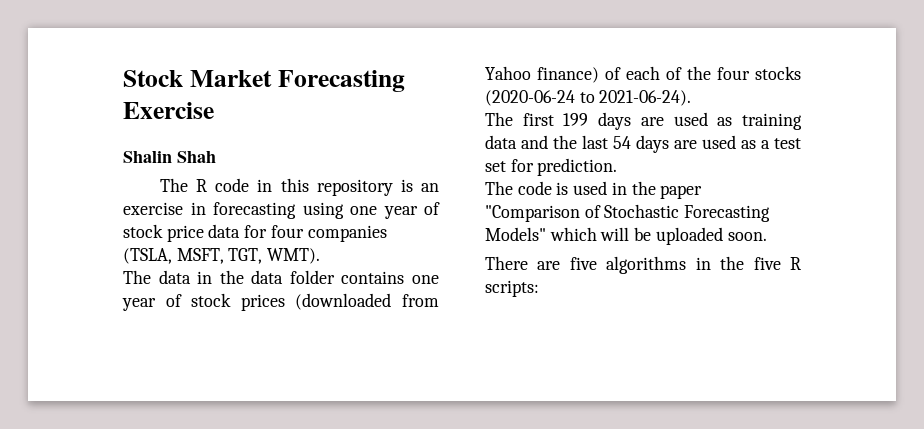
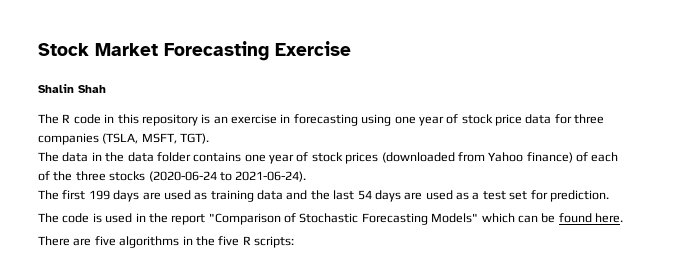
- The R code in this repository is an exercise in forecasting using one year of stock price data for four companies (TSLA, MSFT, TGT, WMT).
+ The R code in this repository is an exercise in forecasting using one year of stock price data for three companies (TSLA, MSFT, TGT).
- The data in the data folder contains one year of stock prices (downloaded from Yahoo finance) of each of the four stocks (2020-06-24 to 2021-06-24).
+ The data in the data folder contains one year of stock prices (downloaded from Yahoo finance) of each of the three stocks (2020-06-24 to 2021-06-24).
- The code is used in the paper "Comparison of Stochastic Forecasting Models" which will be uploaded soon.
+ The code is used in the report "Comparison of Stochastic Forecasting Models" which can be found here.

